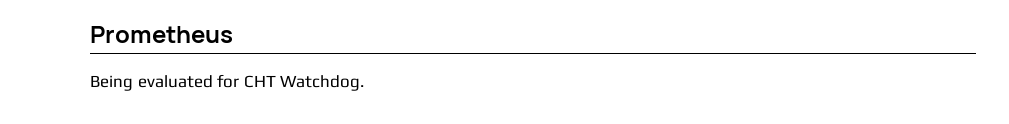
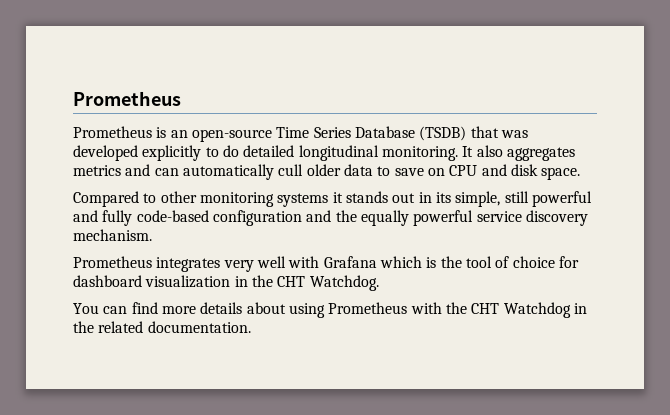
- Being evaluated for CHT Watchdog.
+ Prometheus is an open-source Time Series Database (TSDB) that was developed explicitly to do detailed longitudinal monitoring. It also aggregates metrics and can automatically cull older data to save on CPU and disk space.
+ Compared to other monitoring systems it stands out in its simple, still powerful and fully code-based configuration and the equally powerful service discovery mechanism.
+ Prometheus integrates very well with Grafana which is the tool of choice for dashboard visualization in the CHT Watchdog.
+ You can find more details about using Prometheus with the CHT Watchdog in the related documentation.

